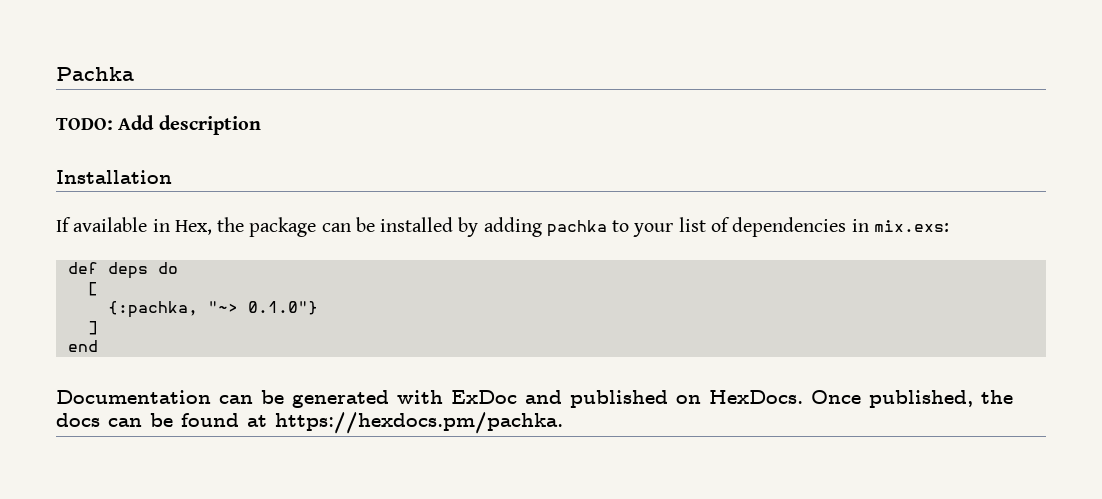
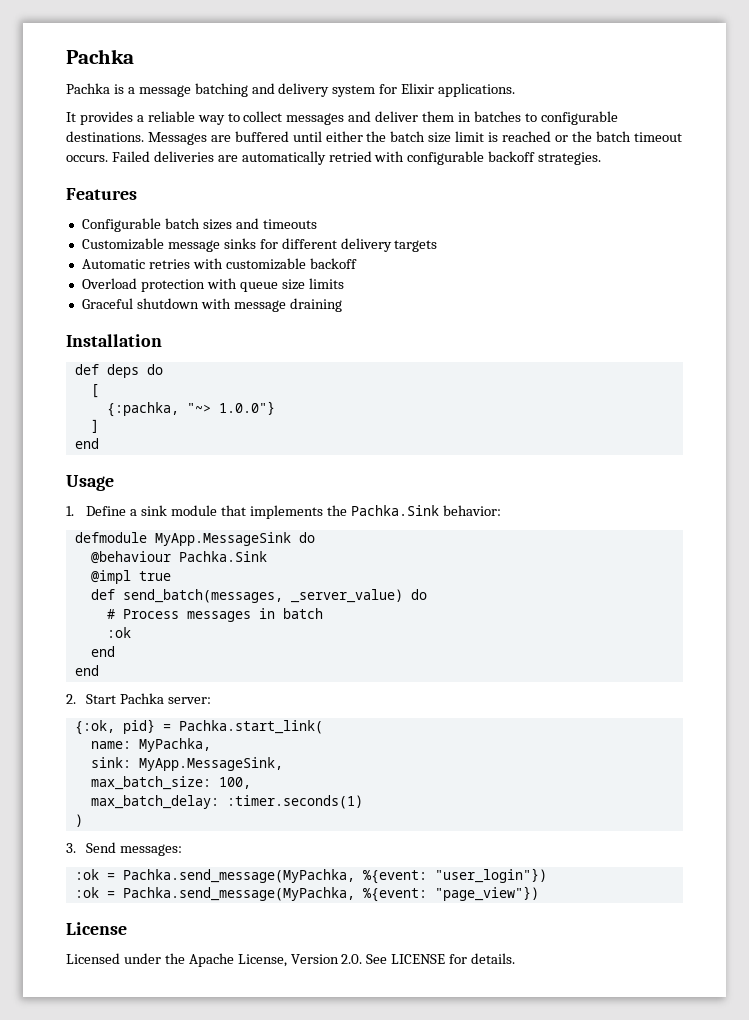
- TODO: Add description
+ Pachka is a message batching and delivery system for Elixir applications.
+ It provides a reliable way to collect messages and deliver them in batches to configurable destinations. Messages are buffered until either the batch size limit is reached or the batch timeout occurs. Failed deliveries are automatically retried with configurable backoff strategies.
+ Features
+ Configurable batch sizes and timeouts
+ Customizable message sinks for different delivery targets
+ Automatic retries with customizable backoff
+ Overload protection with queue size limits
+ Graceful shutdown with message draining
  Installation
- If available in Hex, the package can be installed by adding pachka to your list of dependencies in mix.exs:
- {:pachka, "~> 0.1.0"}
+ {:pachka, "~> 1.0.0"}
- Documentation can be generated with ExDoc and published on HexDocs. Once published, the docs can be found at https://hexdocs.pm/pachka.
+ Usage
+ 1. Define a sink module that implements the Pachka.Sink behavior:
+ defmodule MyApp.MessageSink do
+ @behaviour Pachka.Sink
+ @impl true
+ def send_batch(messages, _server_value) do
+ # Process messages in batch
+ :ok
+ end
+ end
+ 2. Start Pachka server:
+ {:ok, pid} = Pachka.start_link(
+ name: MyPachka,
+ sink: MyApp.MessageSink,
+ max_batch_size: 100,
+ max_batch_delay: :timer.seconds(1)
+ )
+ 3. Send messages:
+ :ok = Pachka.send_message(MyPachka, %{event: "user_login"})
+ :ok = Pachka.send_message(MyPachka, %{event: "page_view"})
+ License
+ Licensed under the Apache License, Version 2.0. See LICENSE for details.

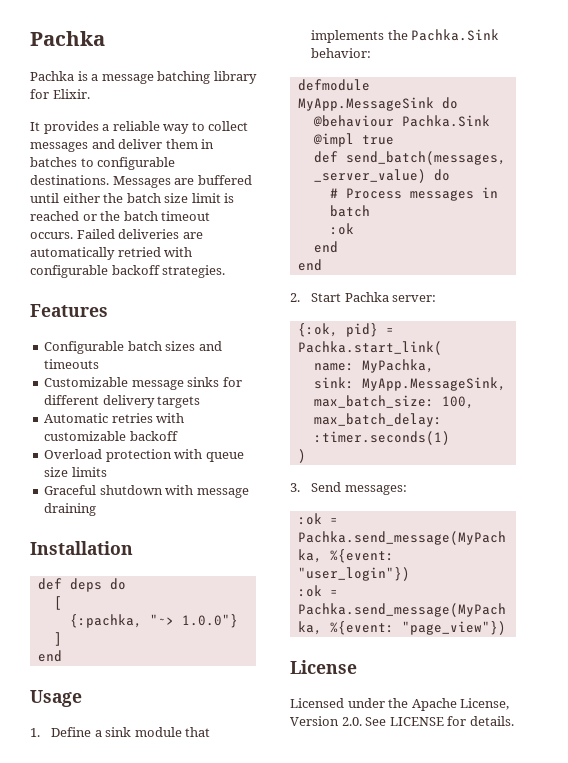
- Pachka is a message batching and delivery system for Elixir applications.
+ Pachka is a message batching library for Elixir.

